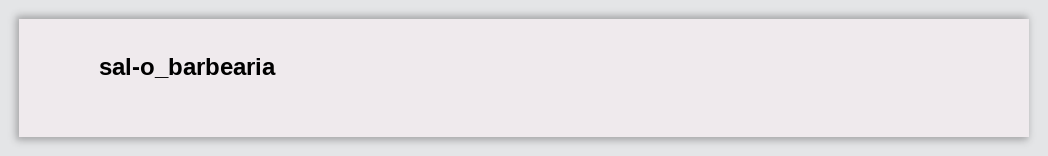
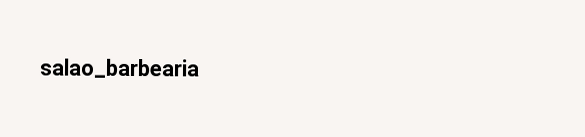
- sal-o_barbearia
+ salao_barbearia

